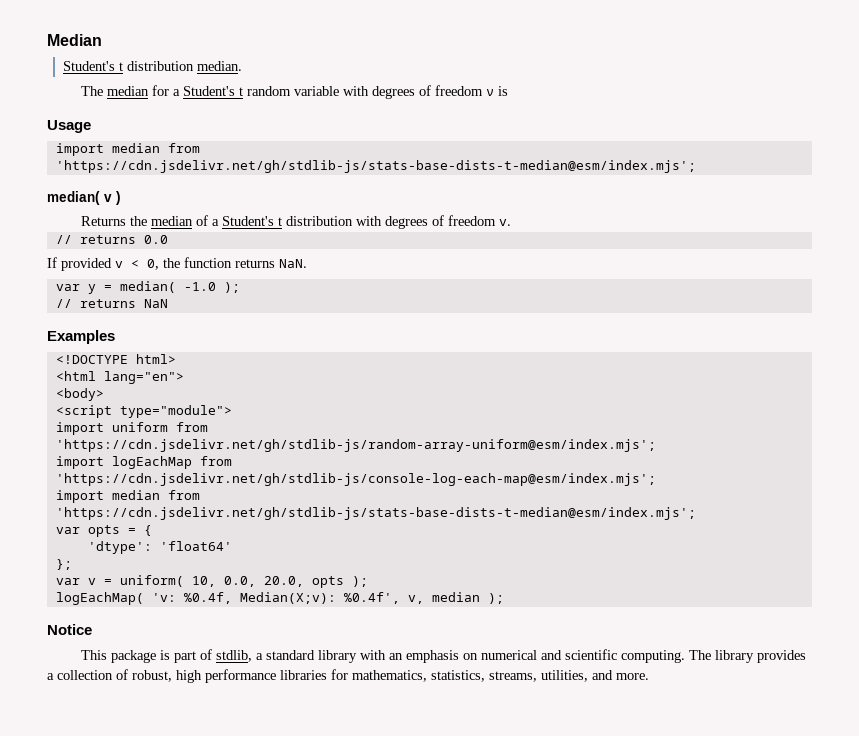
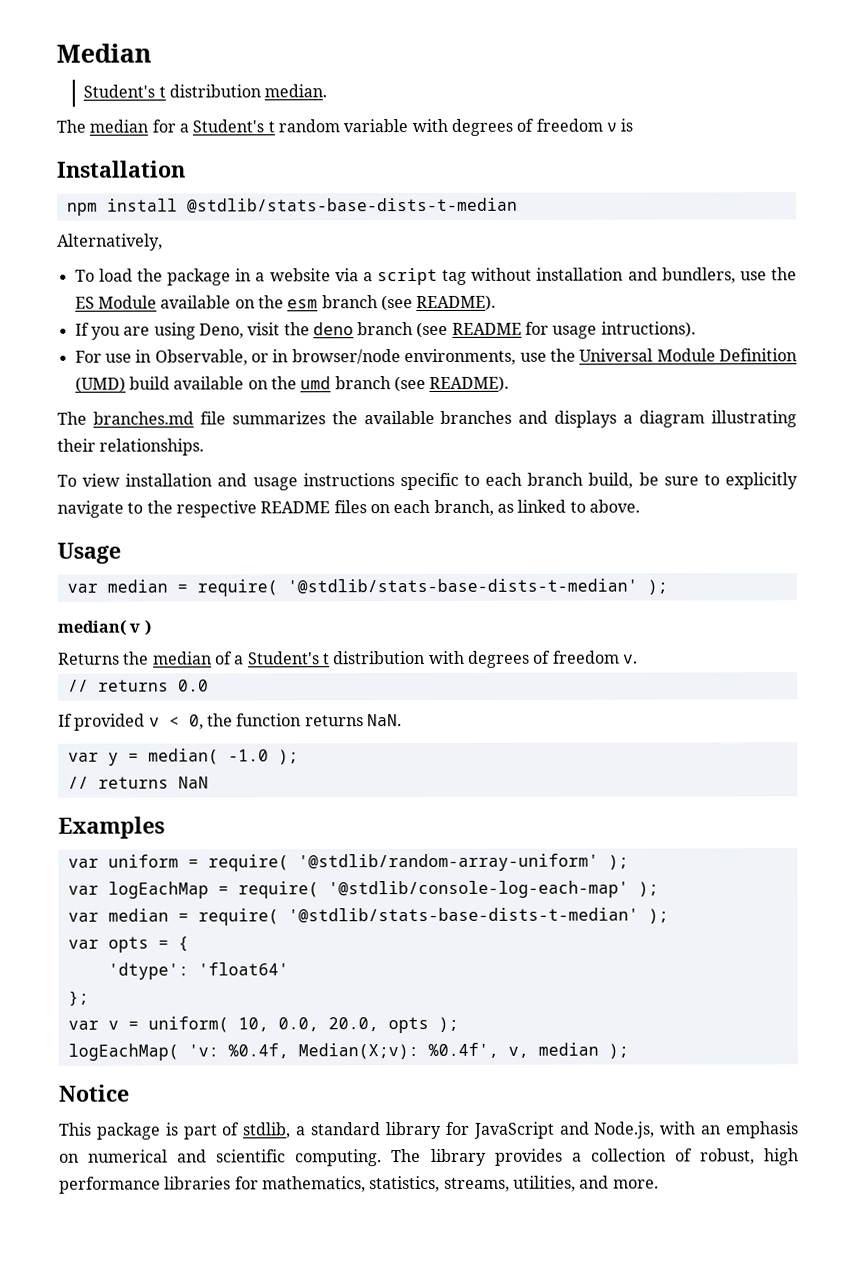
+ Installation
+ npm install @stdlib/stats-base-dists-t-median
+ Alternatively,
+ To load the package in a website via a script tag without installation and bundlers, use the ES Module available on the esm branch (see README).
+ If you are using Deno, visit the deno branch (see README for usage intructions).
+ For use in Observable, or in browser/node environments, use the Universal Module Definition (UMD) build available on the umd branch (see README).
+ The branches.md file summarizes the available branches and displays a diagram illustrating their relationships.
+ To view installation and usage instructions specific to each branch build, be sure to explicitly navigate to the respective README files on each branch, as linked to above.
  Usage
- import median from 'https://cdn.jsdelivr.net/gh/stdlib-js/stats-base-dists-t-median@esm/index.mjs';
+ var median = require( '@stdlib/stats-base-dists-t-median' );
- <!DOCTYPE html>
- <html lang="en">
- <body>
- <script type="module">
- import uniform from 'https://cdn.jsdelivr.net/gh/stdlib-js/random-array-uniform@esm/index.mjs';
- import logEachMap from 'https://cdn.jsdelivr.net/gh/stdlib-js/console-log-each-map@esm/index.mjs';
- import median from 'https://cdn.jsdelivr.net/gh/stdlib-js/stats-base-dists-t-median@esm/index.mjs';
+ var uniform = require( '@stdlib/random-array-uniform' );
+ var logEachMap = require( '@stdlib/console-log-each-map' );
+ var median = require( '@stdlib/stats-base-dists-t-median' );
- This package is part of stdlib, a standard library with an emphasis on numerical and scientific computing.
+ This package is part of stdlib, a standard library for JavaScript and Node.js, with an emphasis on numerical and scientific computing.

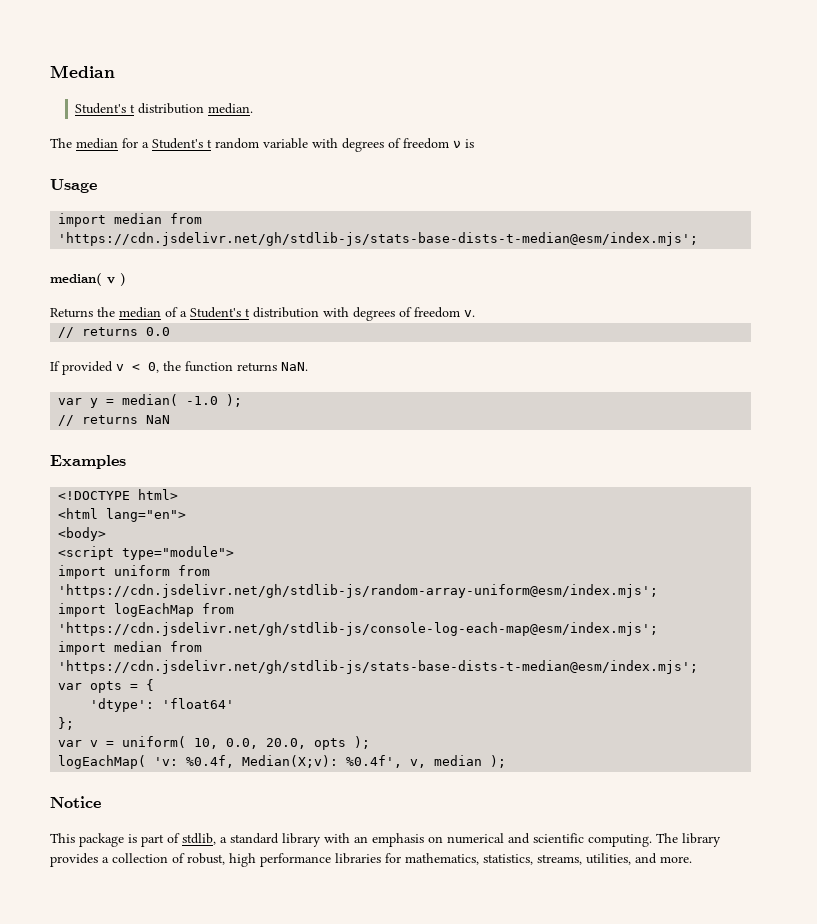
- Installation
- npm install @stdlib/stats-base-dists-t-median
- Alternatively,
- To load the package in a website via a script tag without installation and bundlers, use the ES Module available on the esm branch (see README).
- If you are using Deno, visit the deno branch (see README for usage intructions).
- For use in Observable, or in browser/node environments, use the Universal Module Definition (UMD) build available on the umd branch (see README).
- The branches.md file summarizes the available branches and displays a diagram illustrating their relationships.
- To view installation and usage instructions specific to each branch build, be sure to explicitly navigate to the respective README files on each branch, as linked to above.
  Usage
- var median = require( '@stdlib/stats-base-dists-t-median' );
+ import median from 'https://cdn.jsdelivr.net/gh/stdlib-js/stats-base-dists-t-median@esm/index.mjs';
- var uniform = require( '@stdlib/random-array-uniform' );
- var logEachMap = require( '@stdlib/console-log-each-map' );
- var median = require( '@stdlib/stats-base-dists-t-median' );
+ <!DOCTYPE html>
+ <html lang="en">
+ <body>
+ <script type="module">
+ import uniform from 'https://cdn.jsdelivr.net/gh/stdlib-js/random-array-uniform@esm/index.mjs';
+ import logEachMap from 'https://cdn.jsdelivr.net/gh/stdlib-js/console-log-each-map@esm/index.mjs';
+ import median from 'https://cdn.jsdelivr.net/gh/stdlib-js/stats-base-dists-t-median@esm/index.mjs';
- This package is part of stdlib, a standard library for JavaScript and Node.js, with an emphasis on numerical and scientific computing.
+ This package is part of stdlib, a standard library with an emphasis on numerical and scientific computing.

